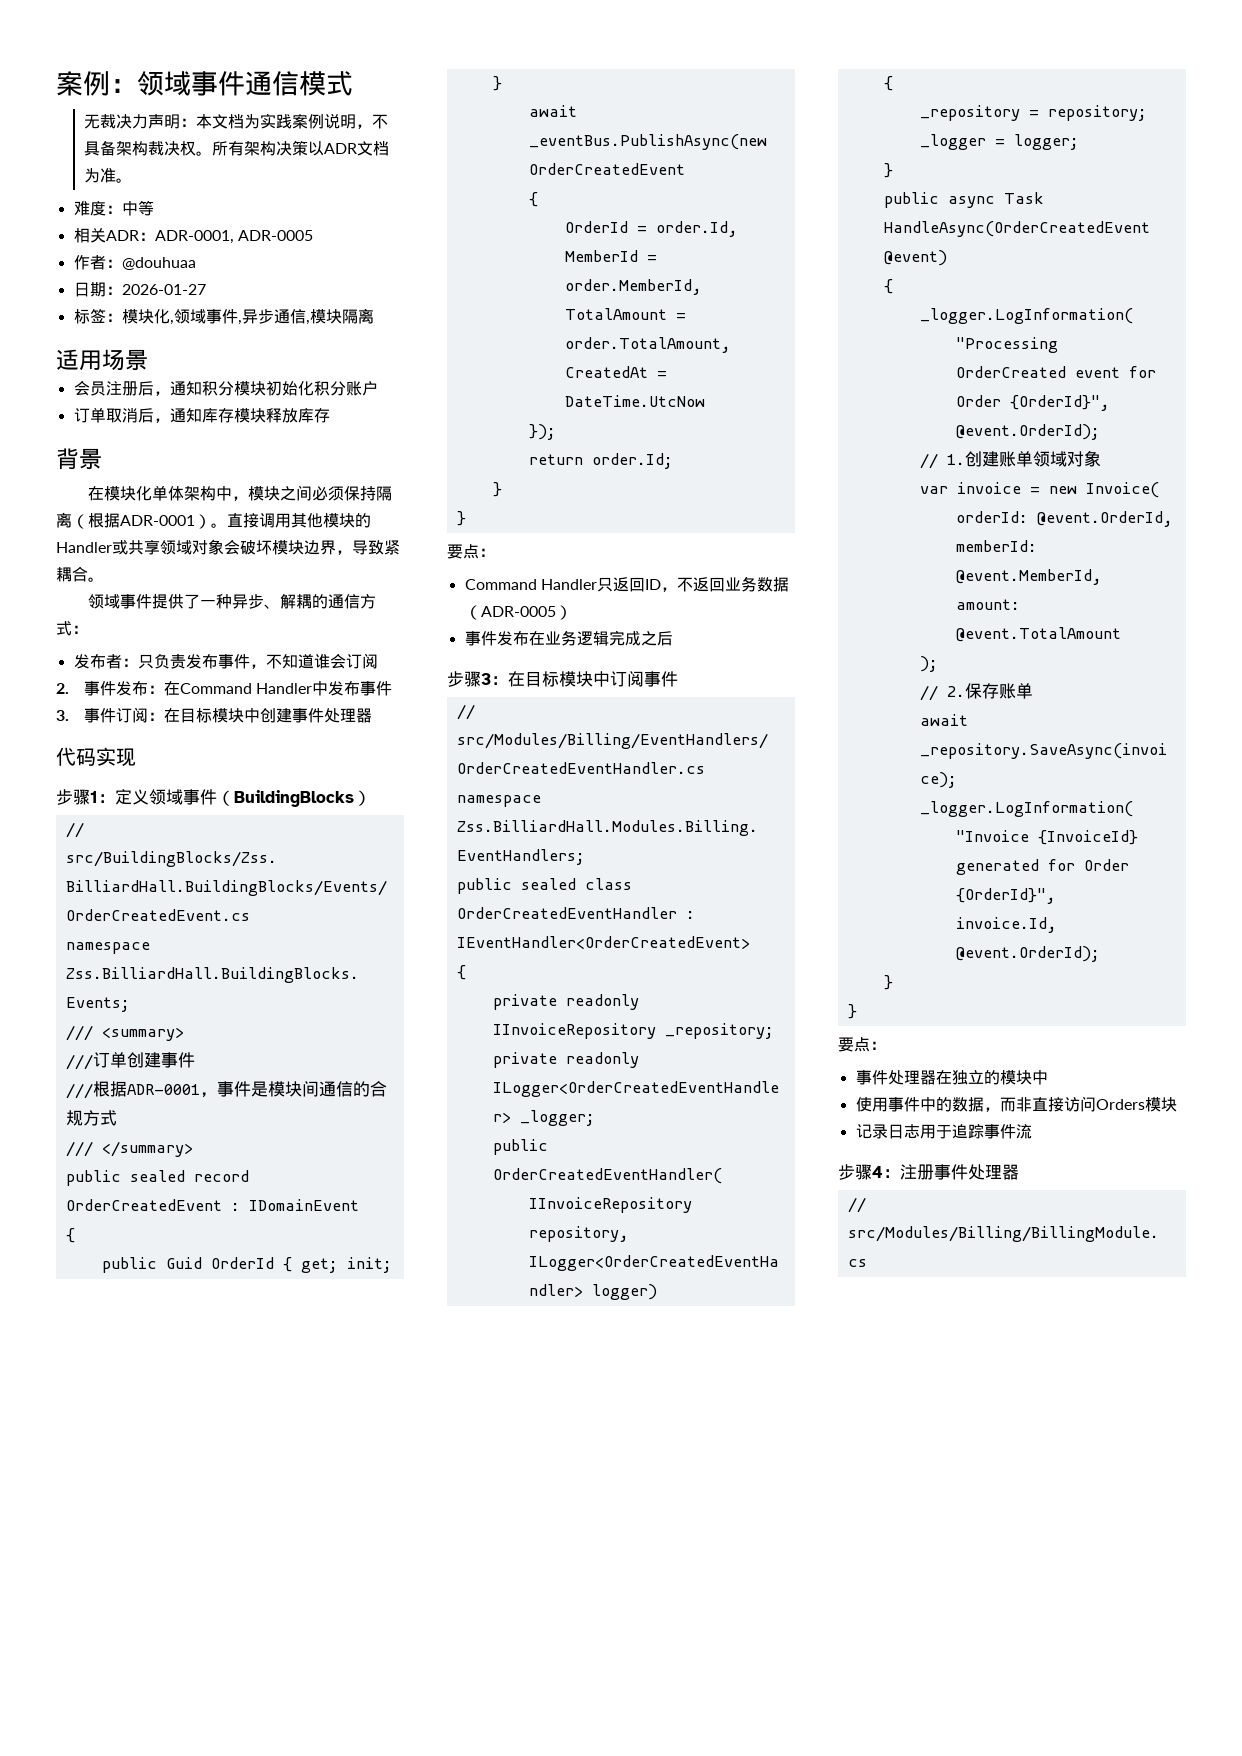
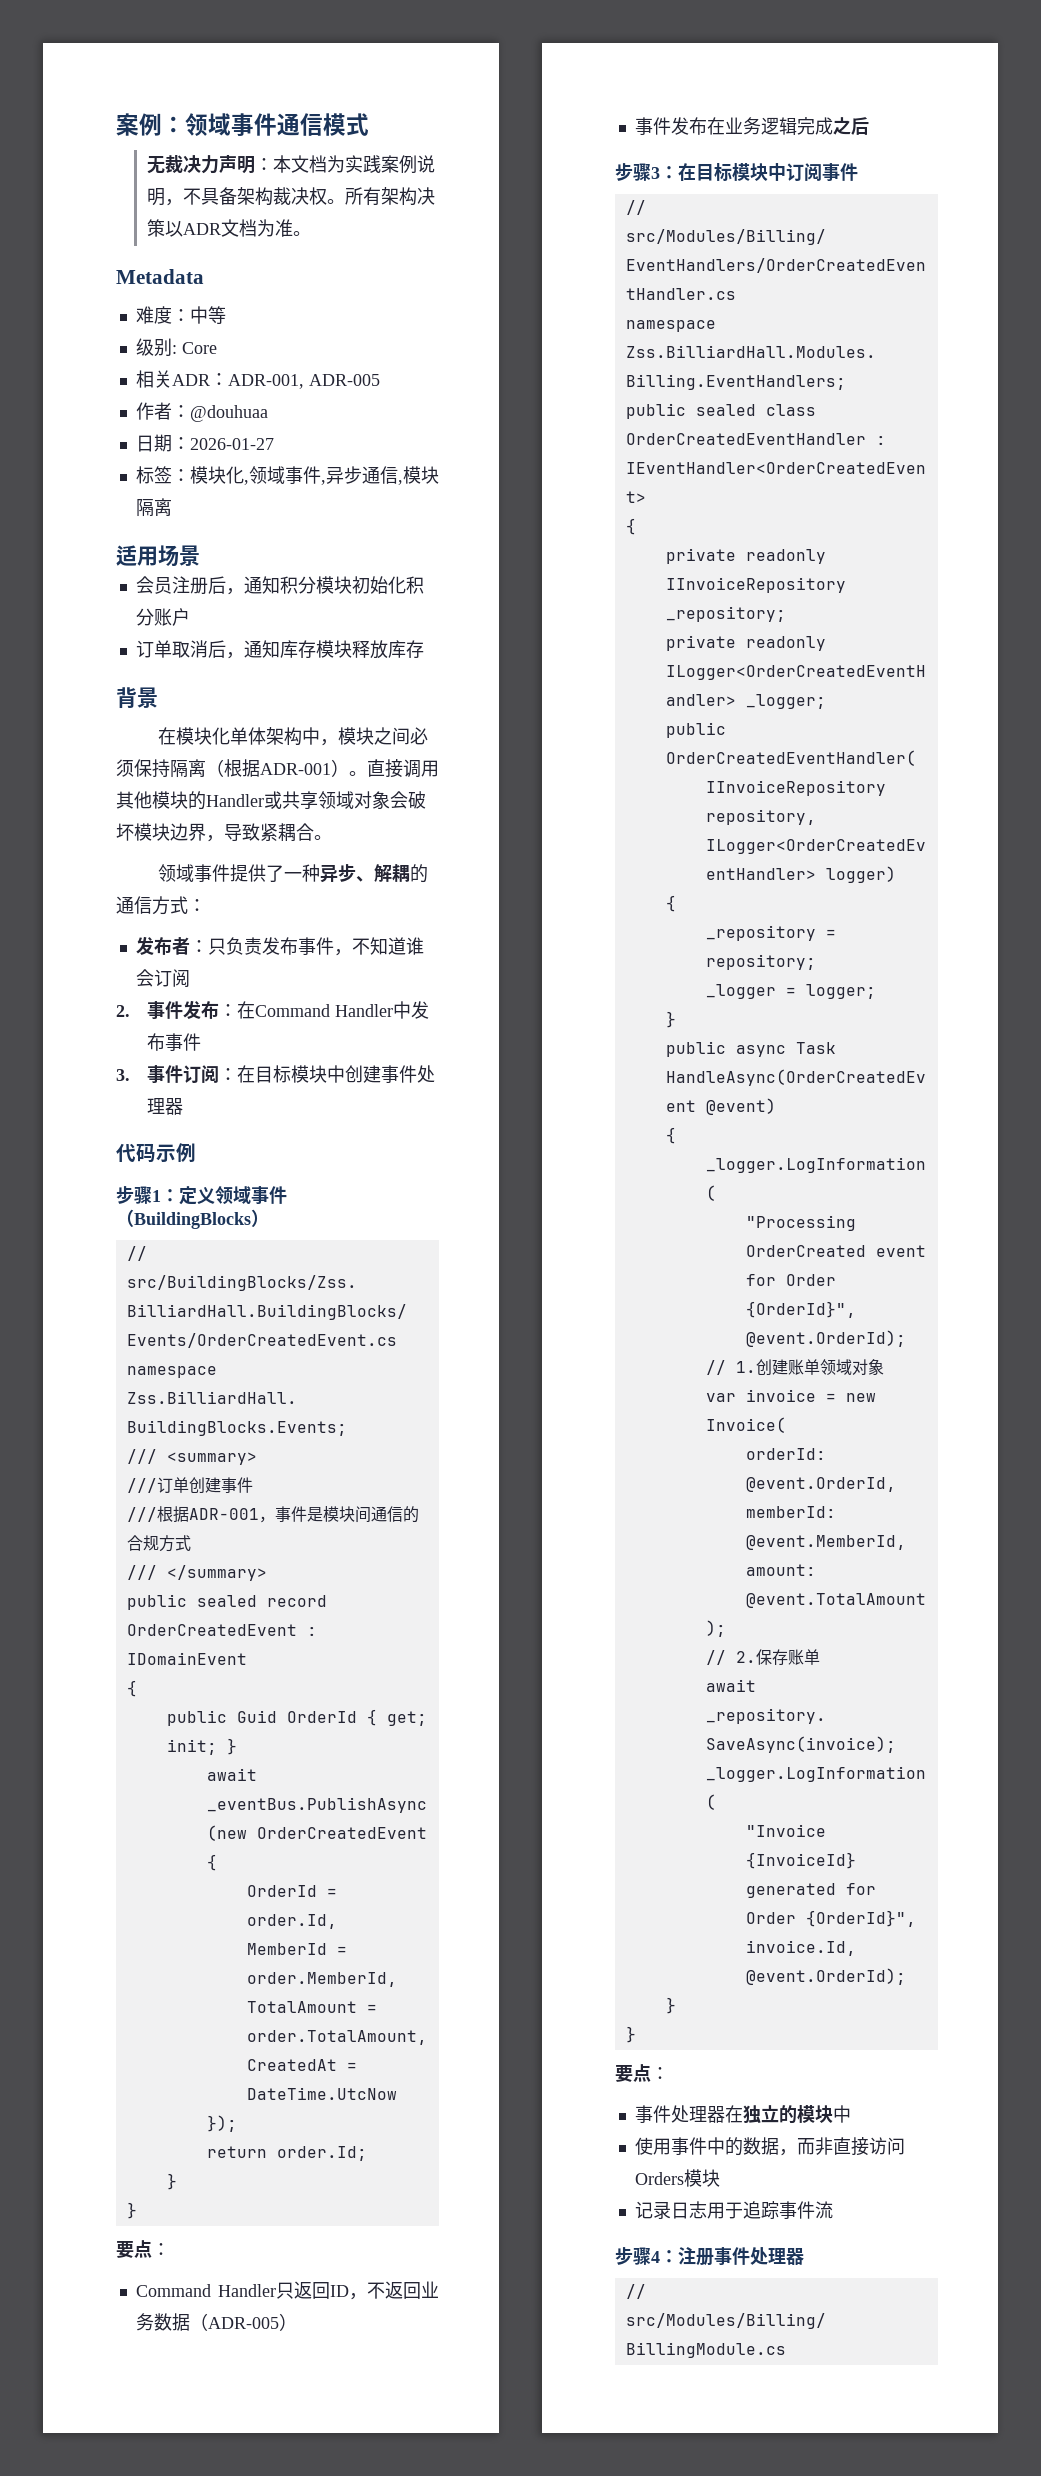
+ Metadata
+ 级别: Core
- 相关ADR：ADR-0001, ADR-0005
+ 相关ADR：ADR-001, ADR-005
- 在模块化单体架构中，模块之间必须保持隔离（根据ADR-0001）。
+ 在模块化单体架构中，模块之间必须保持隔离（根据ADR-001）。
- 代码实现
+ 代码示例
- ///根据ADR-0001，事件是模块间通信的合规方式
+ ///根据ADR-001，事件是模块间通信的合规方式
- Command Handler只返回ID，不返回业务数据（ADR-0005）
+ Command Handler只返回ID，不返回业务数据（ADR-005）

